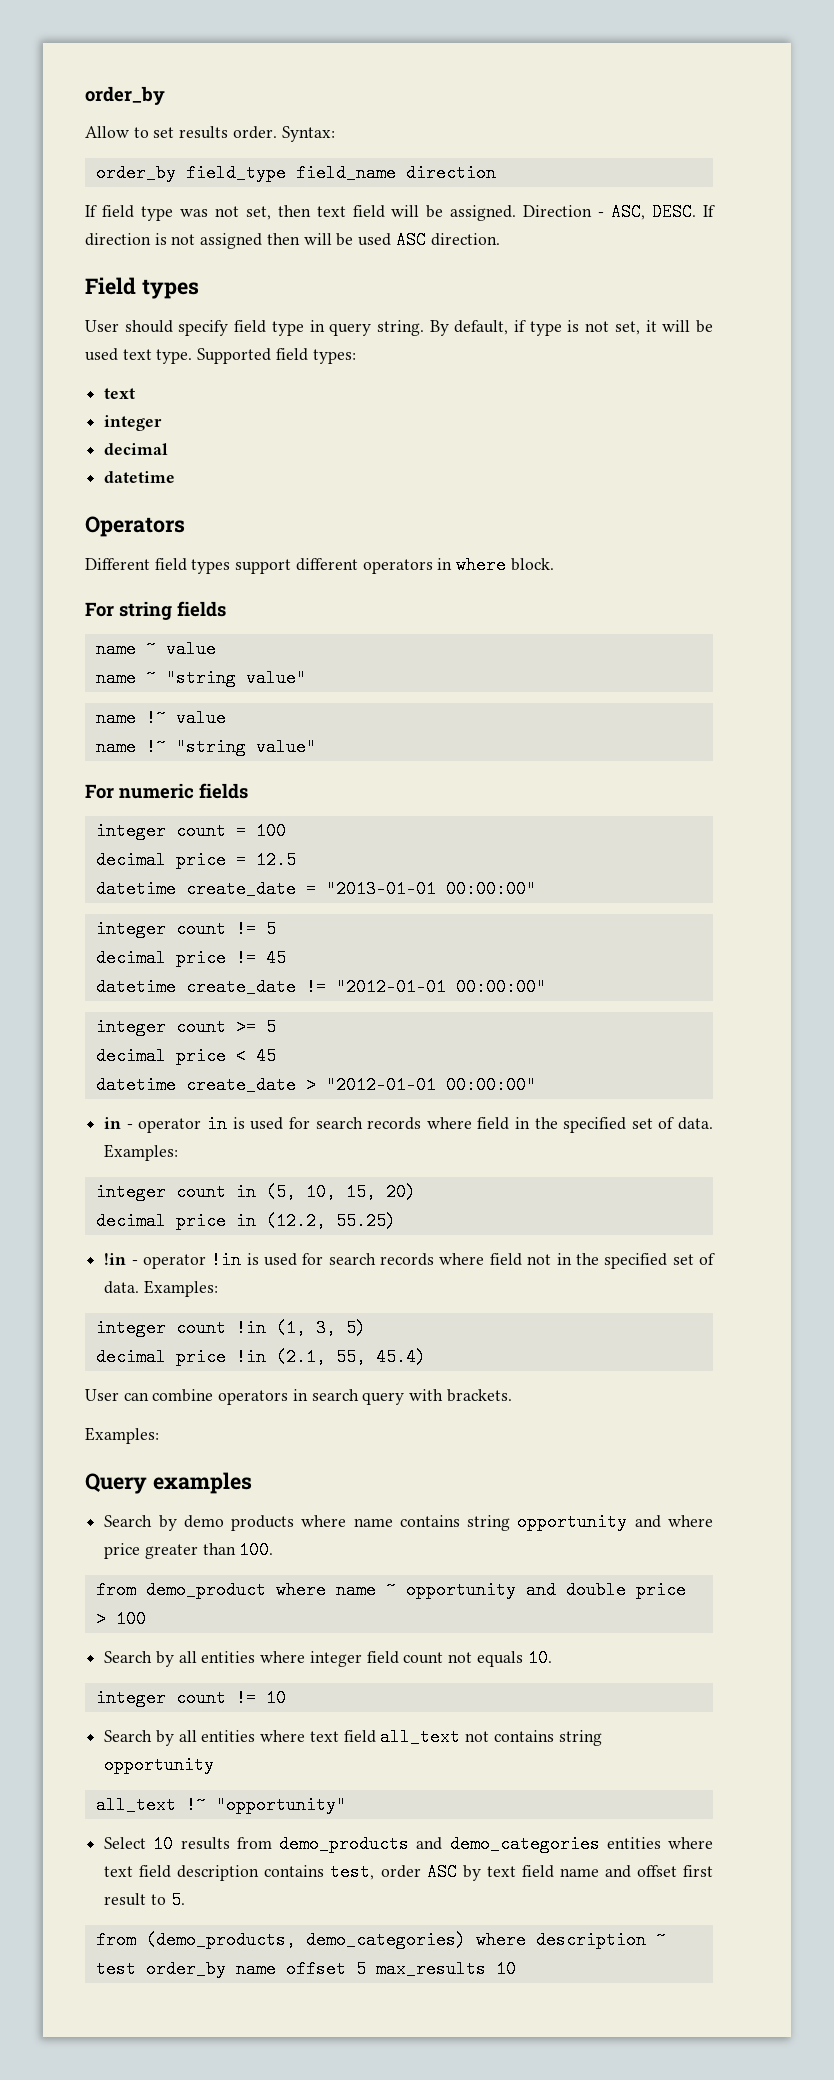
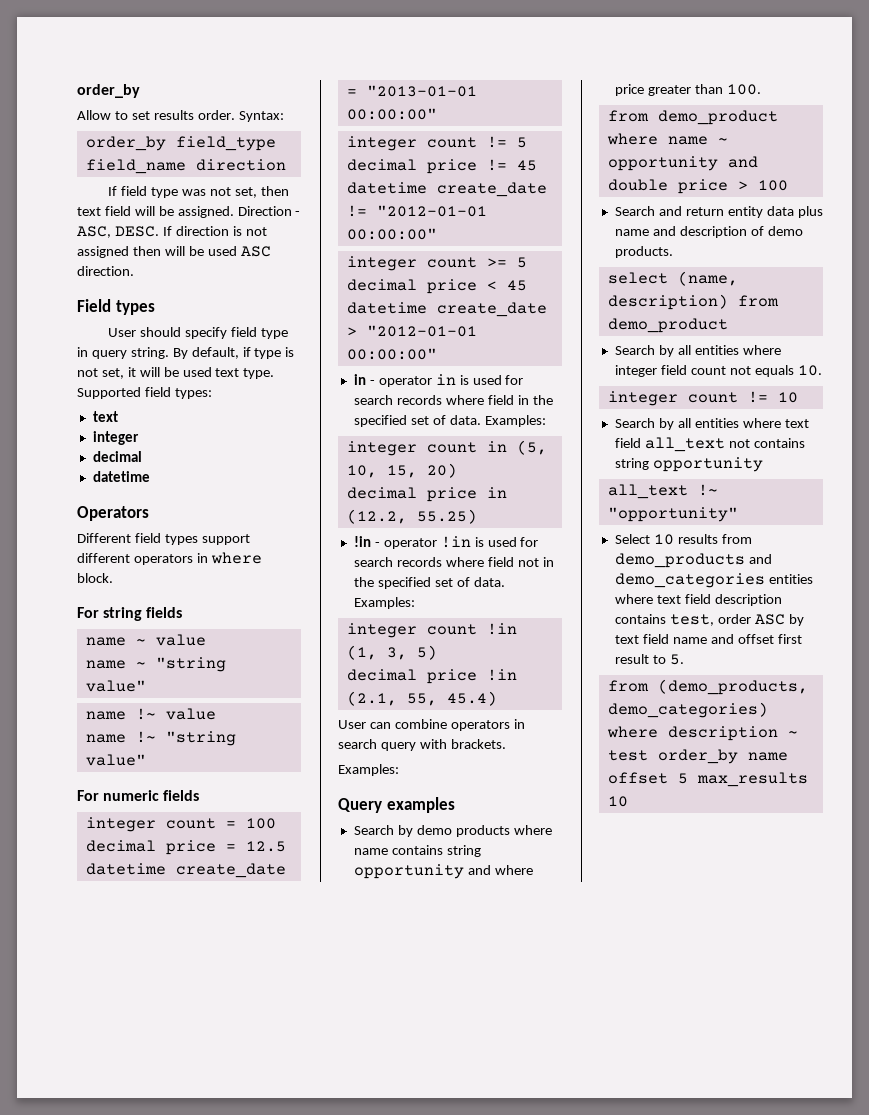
+ Search and return entity data plus name and description of demo products.
+ select (name, description) from demo_product

